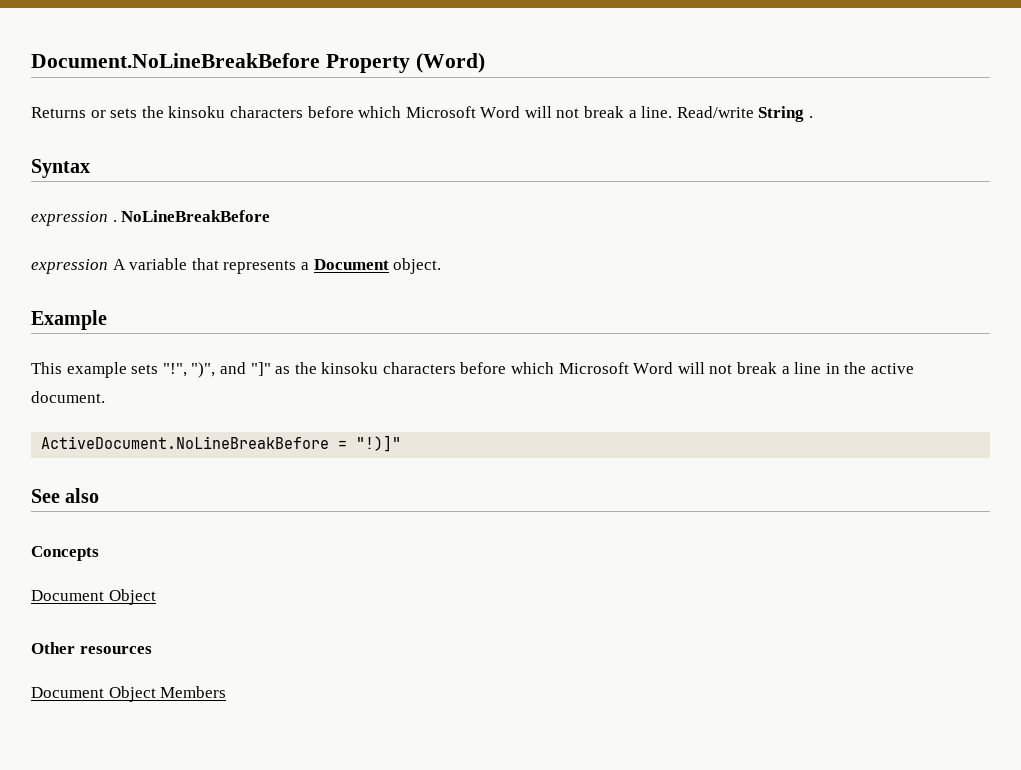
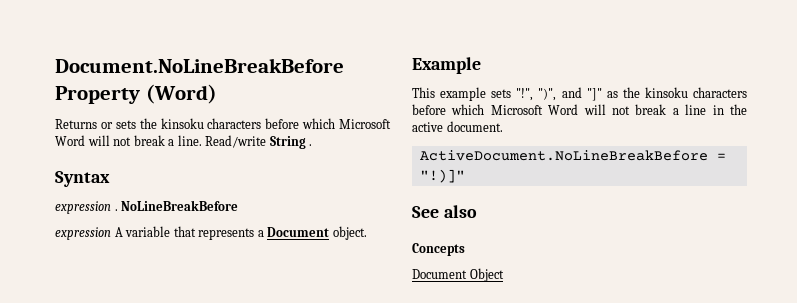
- Other resources
- Document Object Members

